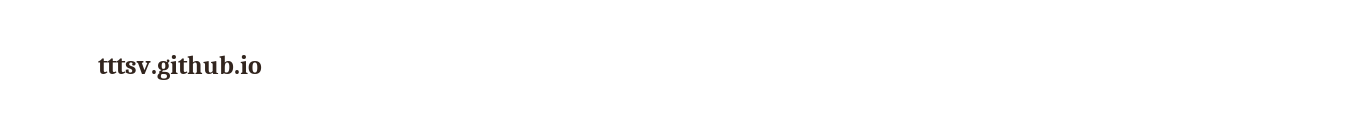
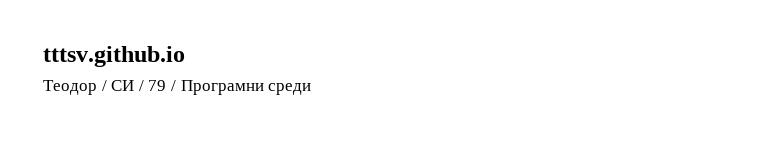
+ Теодор / СИ / 79 / Програмни среди

